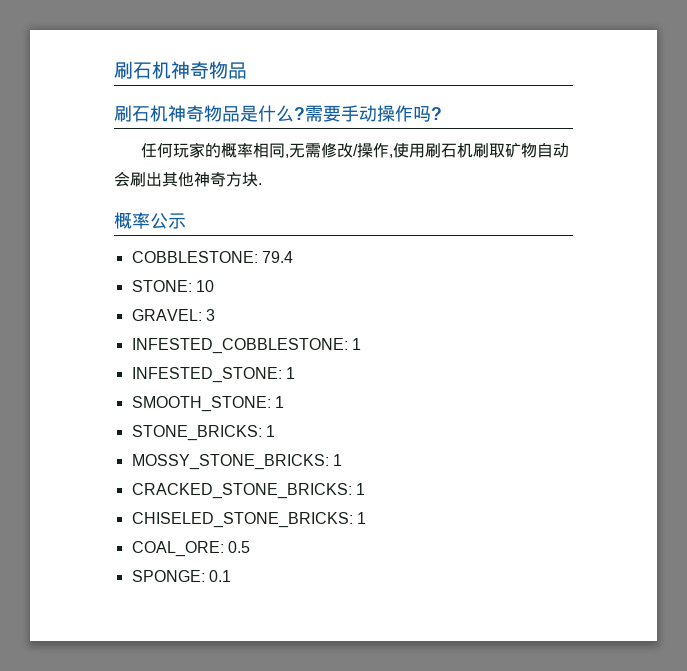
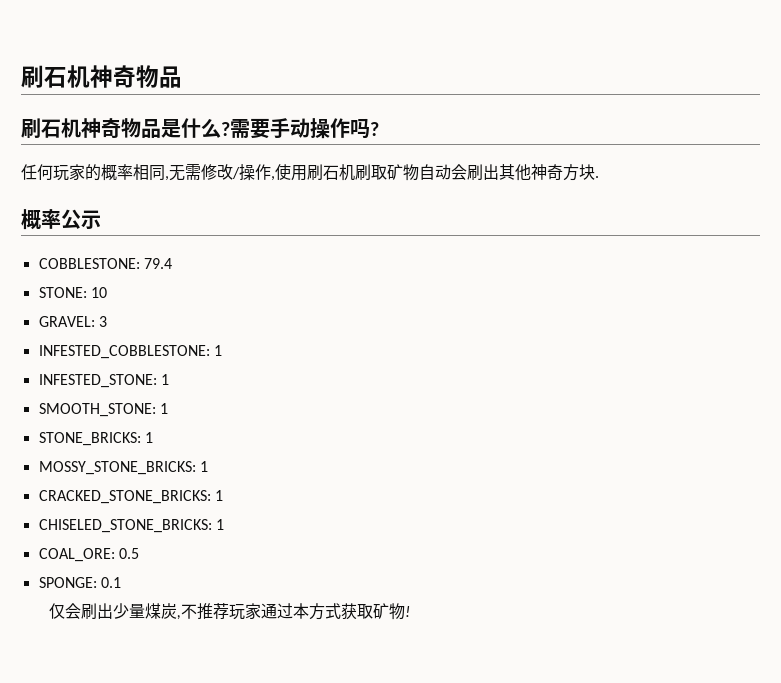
+ 仅会刷出少量煤炭,不推荐玩家通过本方式获取矿物!

